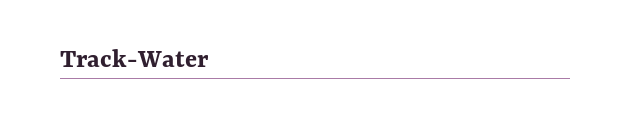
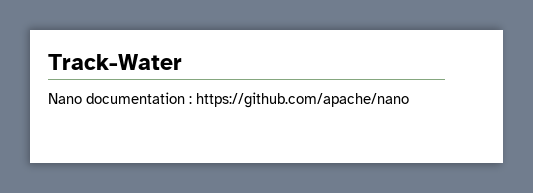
+ Nano documentation : https://github.com/apache/nano

